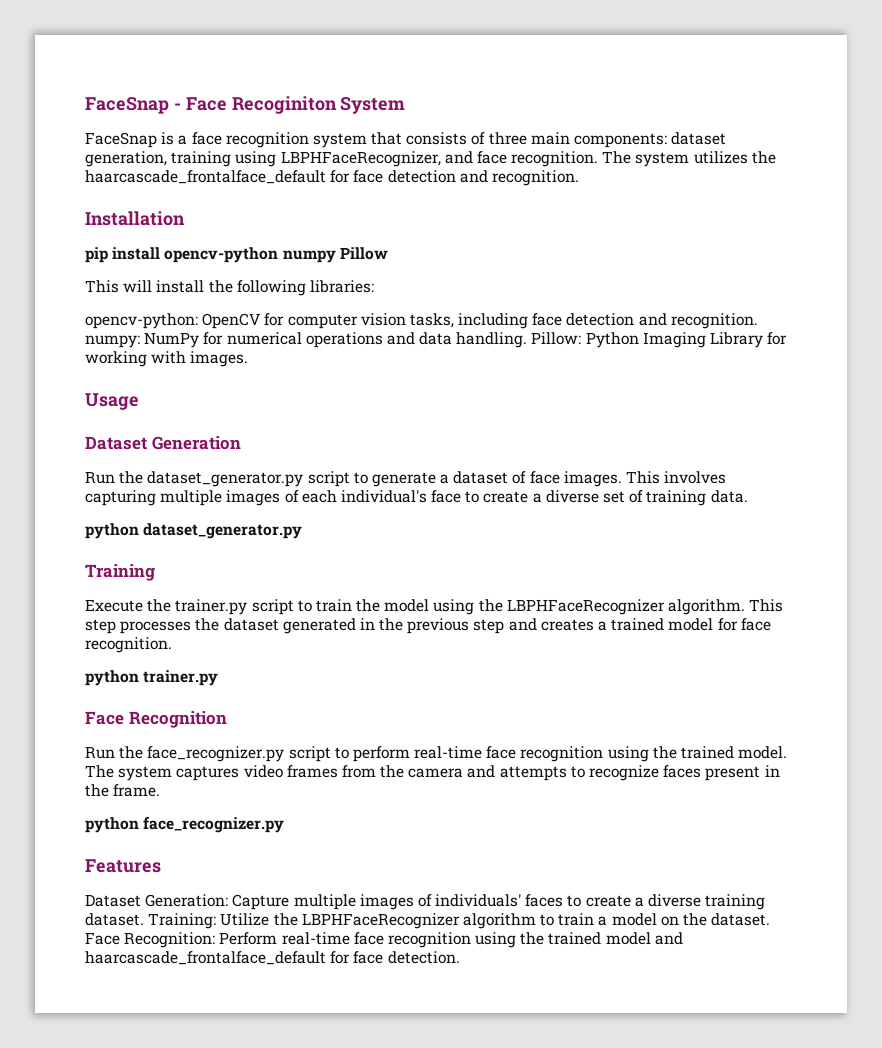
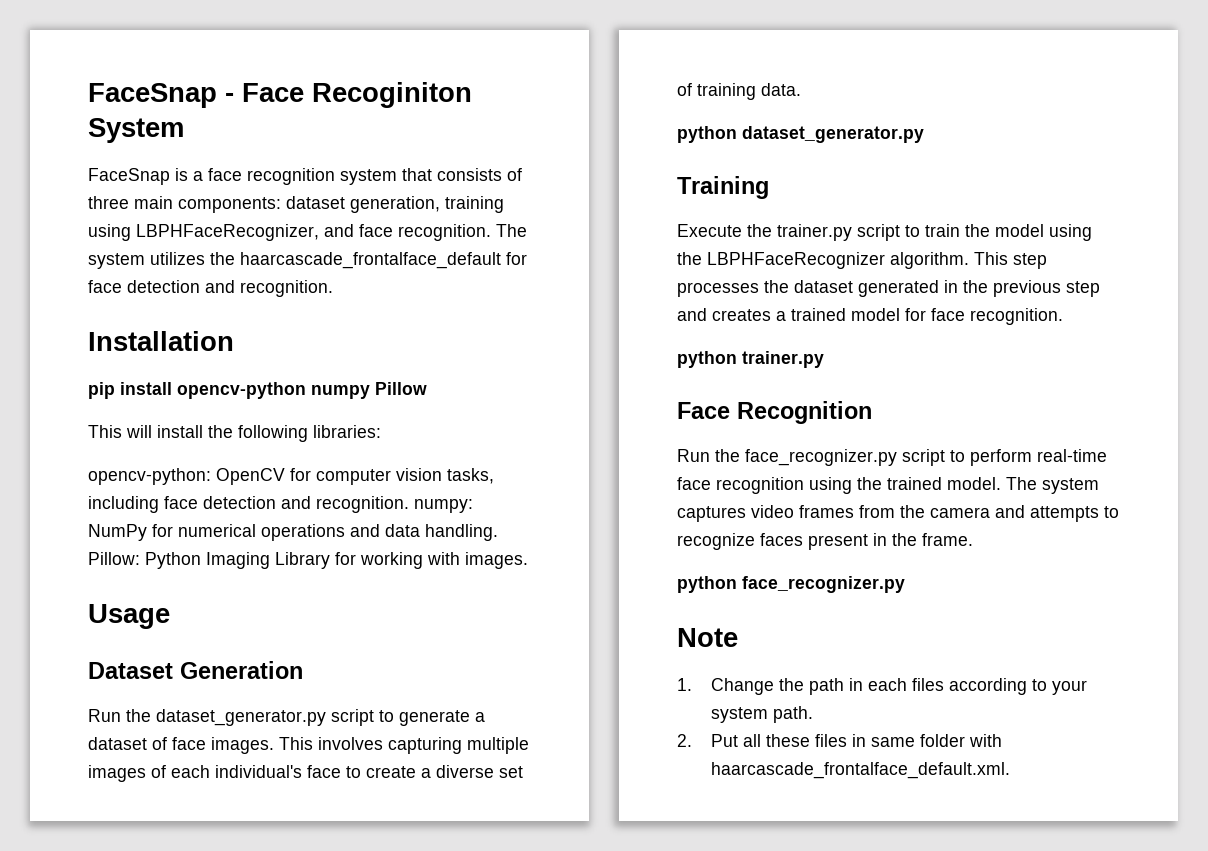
- Features
- Dataset Generation: Capture multiple images of individuals' faces to create a diverse training dataset. Training: Utilize the LBPHFaceRecognizer algorithm to train a model on the dataset. Face Recognition: Perform real-time face recognition using the trained model and haarcascade_frontalface_default for face detection.
+ Note
+ 1. Change the path in each files according to your system path.
+ 2. Put all these files in same folder with haarcascade_frontalface_default.xml.

